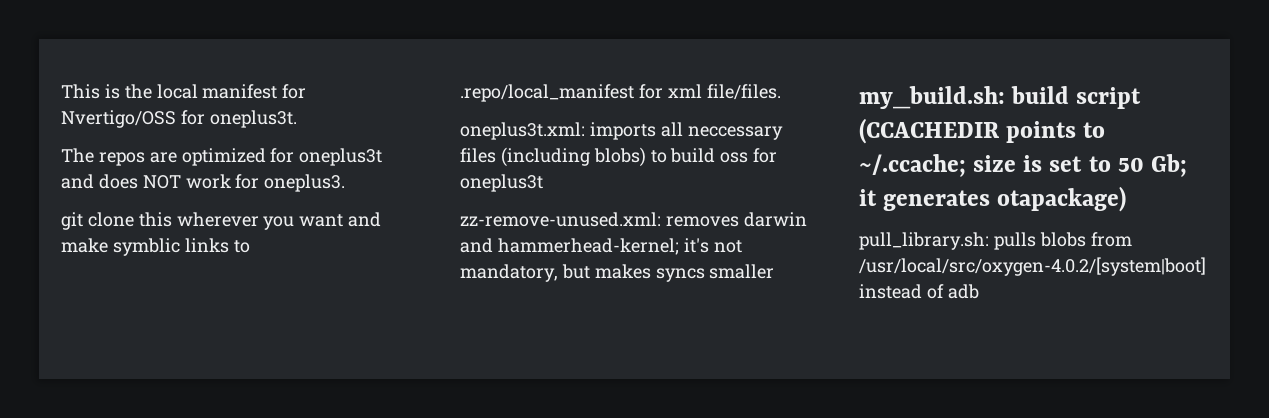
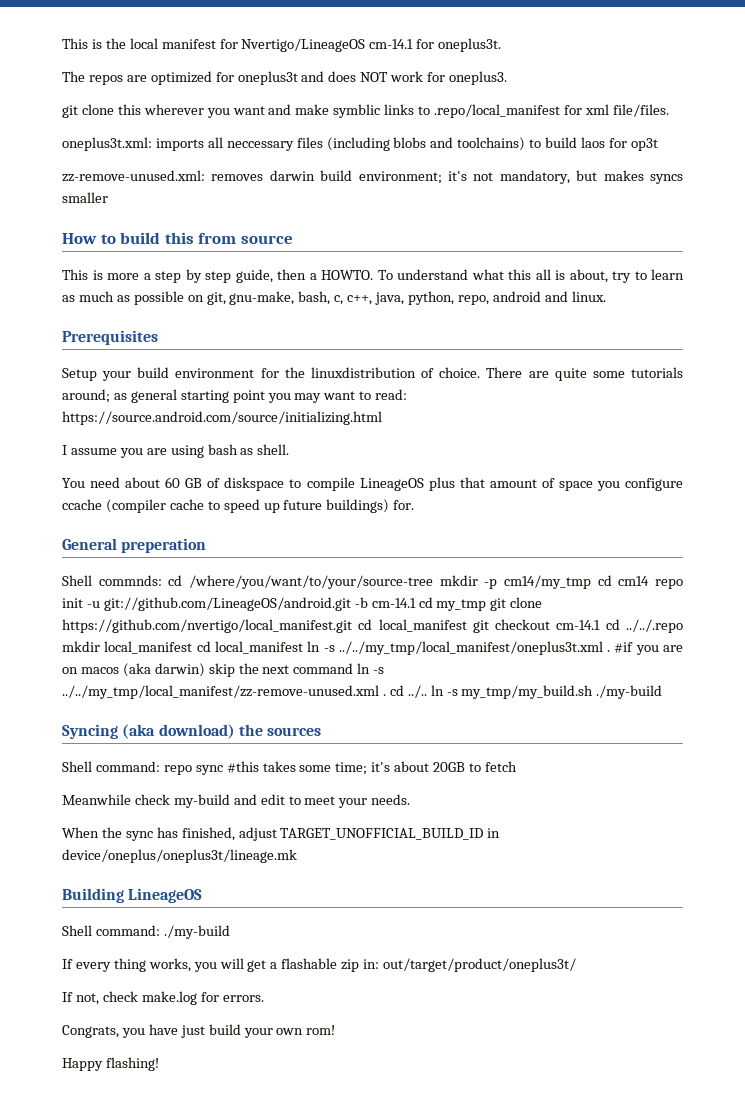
- This is the local manifest for Nvertigo/OSS for oneplus3t.
+ This is the local manifest for Nvertigo/LineageOS cm-14.1 for oneplus3t.
- oneplus3t.xml: imports all neccessary files (including blobs) to build oss for oneplus3t
+ oneplus3t.xml: imports all neccessary files (including blobs and toolchains) to build laos for op3t
- zz-remove-unused.xml: removes darwin and hammerhead-kernel; it's not mandatory, but makes syncs smaller
+ zz-remove-unused.xml: removes darwin build environment; it's not mandatory, but makes syncs smaller
- my_build.sh: build script (CCACHEDIR points to ~/.ccache; size is set to 50 Gb; it generates otapackage)
- pull_library.sh: pulls blobs from /usr/local/src/oxygen-4.0.2/[system|boot] instead of adb
+ How to build this from source
+ This is more a step by step guide, then a HOWTO. To understand what this all is about, try to learn as much as possible on git, gnu-make, bash, c, c++, java, python, repo, android and linux.
+ Prerequisites
+ Setup your build environment for the linuxdistribution of choice. There are quite some tutorials around; as general starting point you may want to read: https://source.android.com/source/initializing.html
+ I assume you are using bash as shell.
+ You need about 60 GB of diskspace to compile LineageOS plus that amount of space you configure ccache (compiler cache to speed up future buildings) for.
+ General preperation
+ Shell commnds: cd /where/you/want/to/your/source-tree mkdir -p cm14/my_tmp cd cm14 repo init -u git://github.com/LineageOS/android.git -b cm-14.1 cd my_tmp git clone https://github.com/nvertigo/local_manifest.git cd local_manifest git checkout cm-14.1 cd ../../.repo mkdir local_manifest cd local_manifest ln -s ../../my_tmp/local_manifest/oneplus3t.xml . #if you are on macos (aka darwin) skip the next command ln -s ../../my_tmp/local_manifest/zz-remove-unused.xml . cd ../.. ln -s my_tmp/my_build.sh ./my-build
+ Syncing (aka download) the sources
+ Shell command: repo sync #this takes some time; it's about 20GB to fetch
+ Meanwhile check my-build and edit to meet your needs.
+ When the sync has finished, adjust TARGET_UNOFFICIAL_BUILD_ID in device/oneplus/oneplus3t/lineage.mk
+ Building LineageOS
+ Shell command: ./my-build
+ If every thing works, you will get a flashable zip in: out/target/product/oneplus3t/
+ If not, check make.log for errors.
+ Congrats, you have just build your own rom!
+ Happy flashing!

